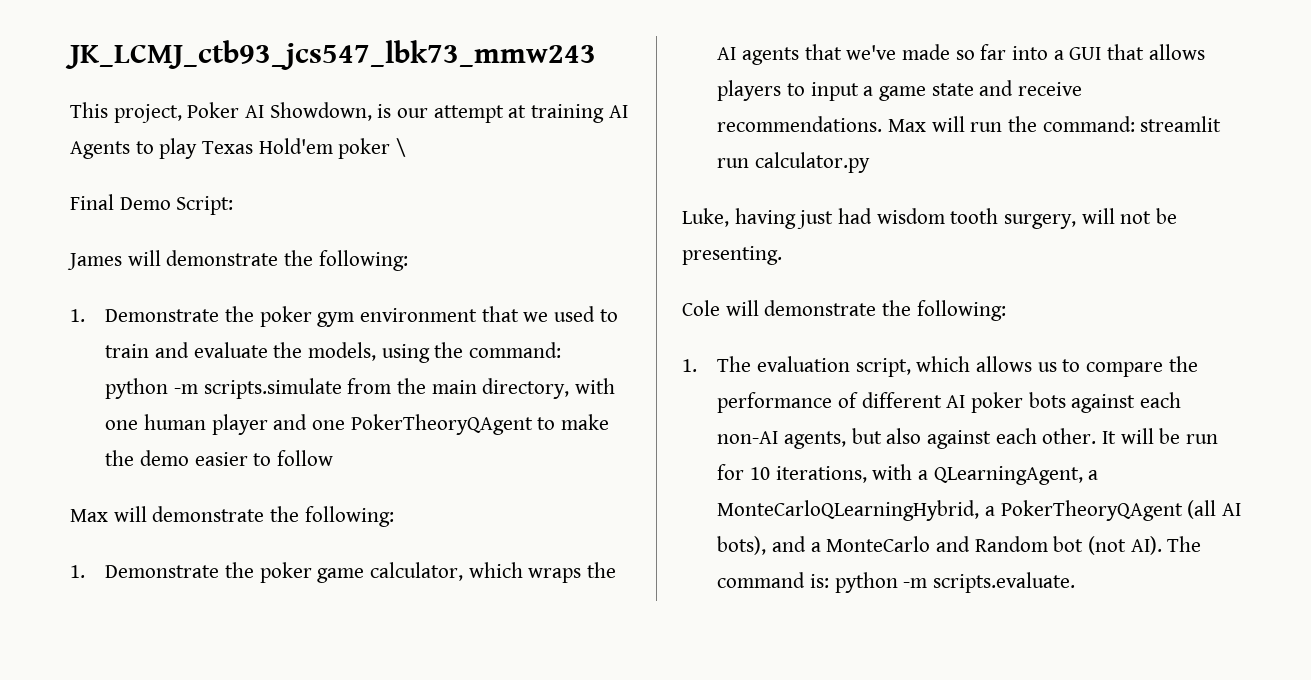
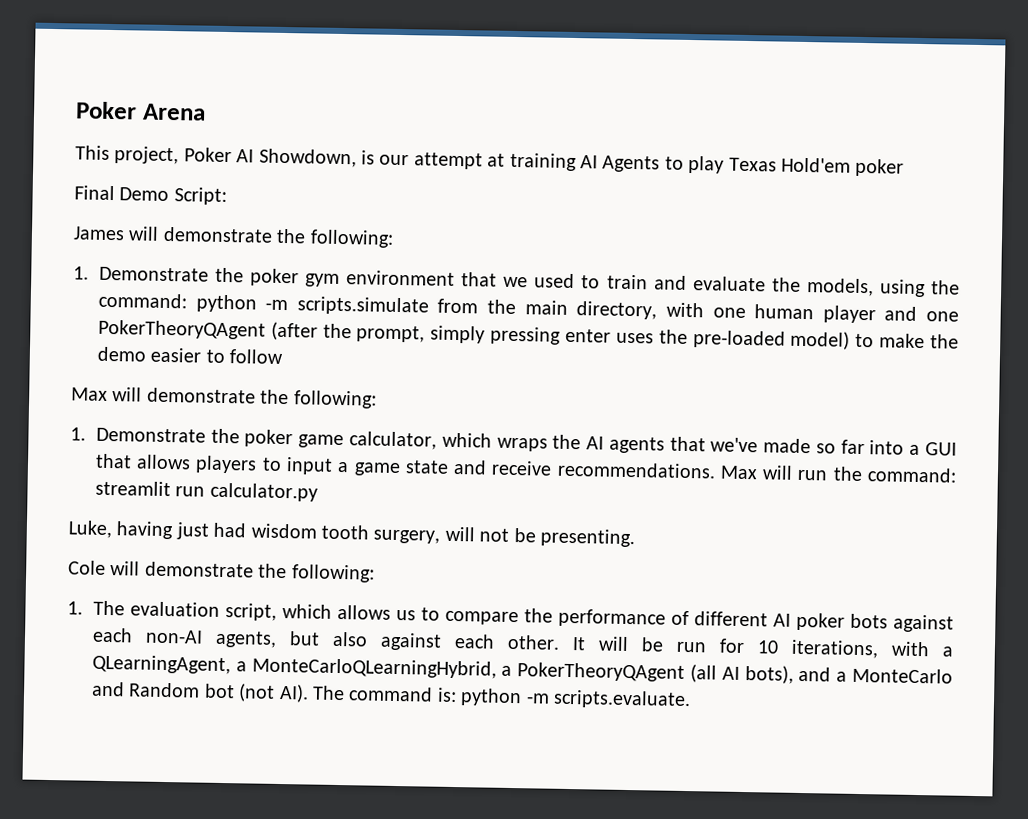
- JK_LCMJ_ctb93_jcs547_lbk73_mmw243
+ Poker Arena
- This project, Poker AI Showdown, is our attempt at training AI Agents to play Texas Hold'em poker \
+ This project, Poker AI Showdown, is our attempt at training AI Agents to play Texas Hold'em poker
- 1. Demonstrate the poker gym environment that we used to train and evaluate the models, using the command: python -m scripts.simulate from the main directory, with one human player and one PokerTheoryQAgent to make the demo easier to follow
+ 1. Demonstrate the poker gym environment that we used to train and evaluate the models, using the command: python -m scripts.simulate from the main directory, with one human player and one PokerTheoryQAgent (after the prompt, simply pressing enter uses the pre-loaded model) to make the demo easier to follow

